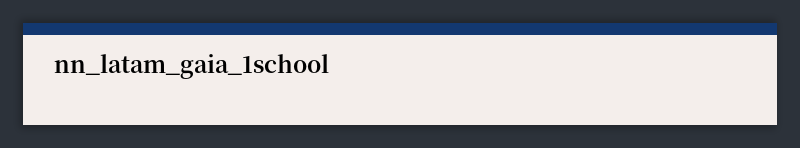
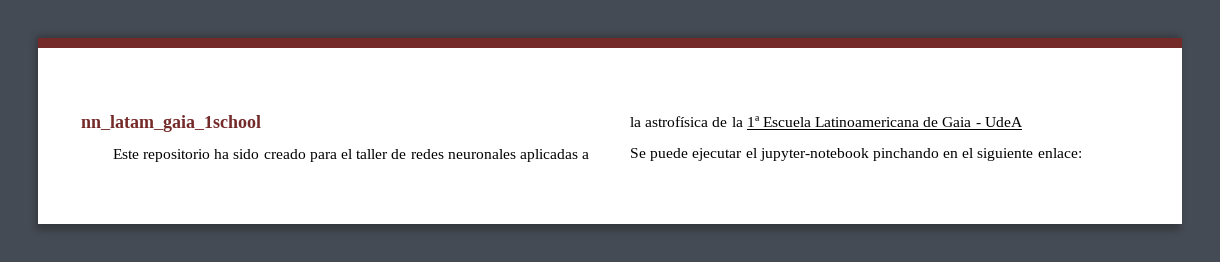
+ Este repositorio ha sido creado para el taller de redes neuronales aplicadas a la astrofísica de la 1ª Escuela Latinoamericana de Gaia - UdeA
+ Se puede ejecutar el jupyter-notebook pinchando en el siguiente enlace:

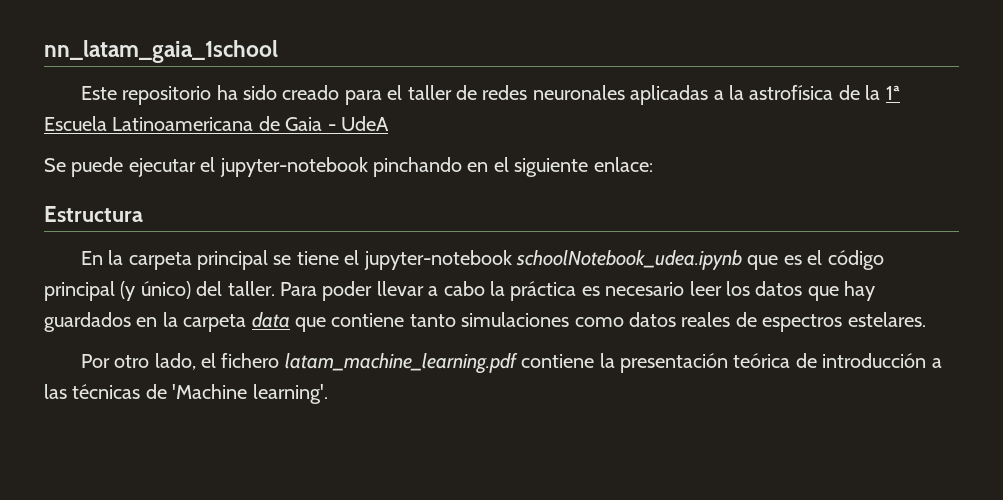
+ Estructura
+ En la carpeta principal se tiene el jupyter-notebook schoolNotebook_udea.ipynb que es el código principal (y único) del taller. Para poder llevar a cabo la práctica es necesario leer los datos que hay guardados en la carpeta data que contiene tanto simulaciones como datos reales de espectros estelares.
+ Por otro lado, el fichero latam_machine_learning.pdf contiene la presentación teórica de introducción a las técnicas de 'Machine learning'.

